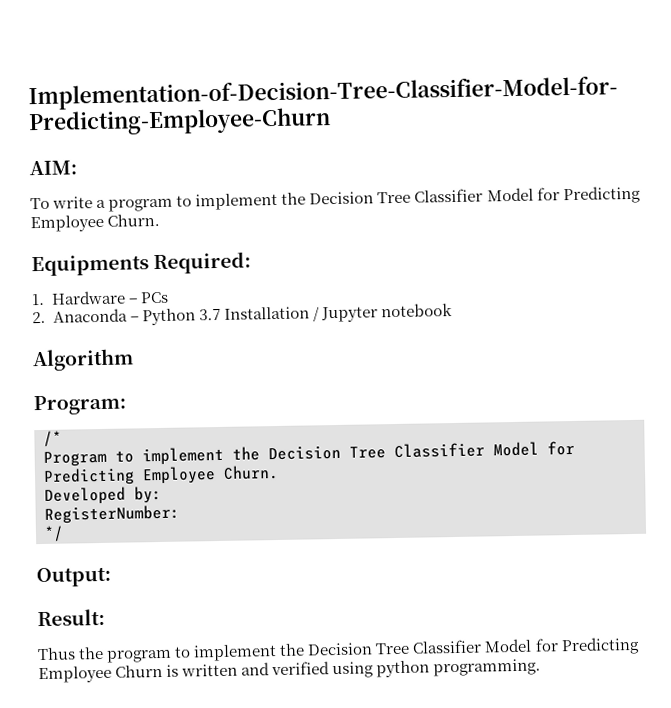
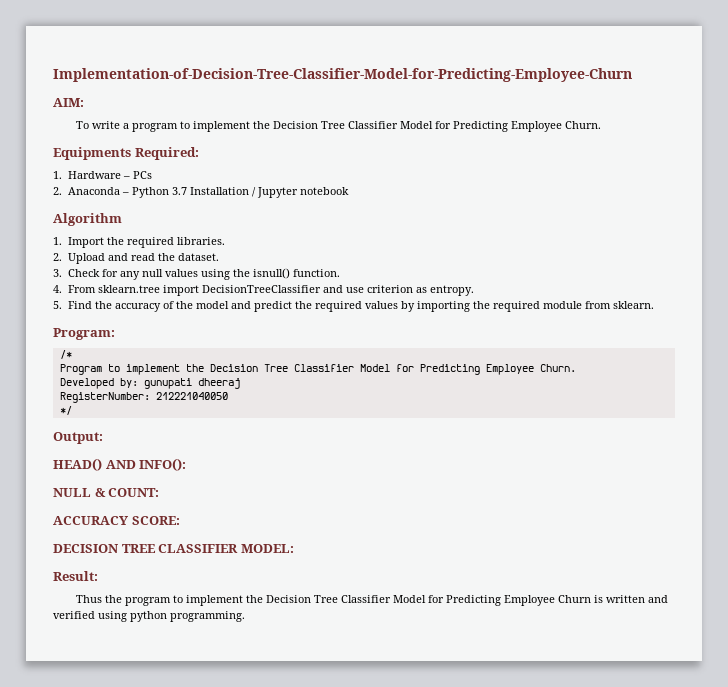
+ 1. Import the required libraries.
+ 2. Upload and read the dataset.
+ 3. Check for any null values using the isnull() function.
+ 4. From sklearn.tree import DecisionTreeClassifier and use criterion as entropy.
+ 5. Find the accuracy of the model and predict the required values by importing the required module from sklearn.
- Developed by:
+ Developed by: gunupati dheeraj
- RegisterNumber:
+ RegisterNumber: 212221040050
+ HEAD() AND INFO():
+ NULL & COUNT:
+ ACCURACY SCORE:
+ DECISION TREE CLASSIFIER MODEL:

